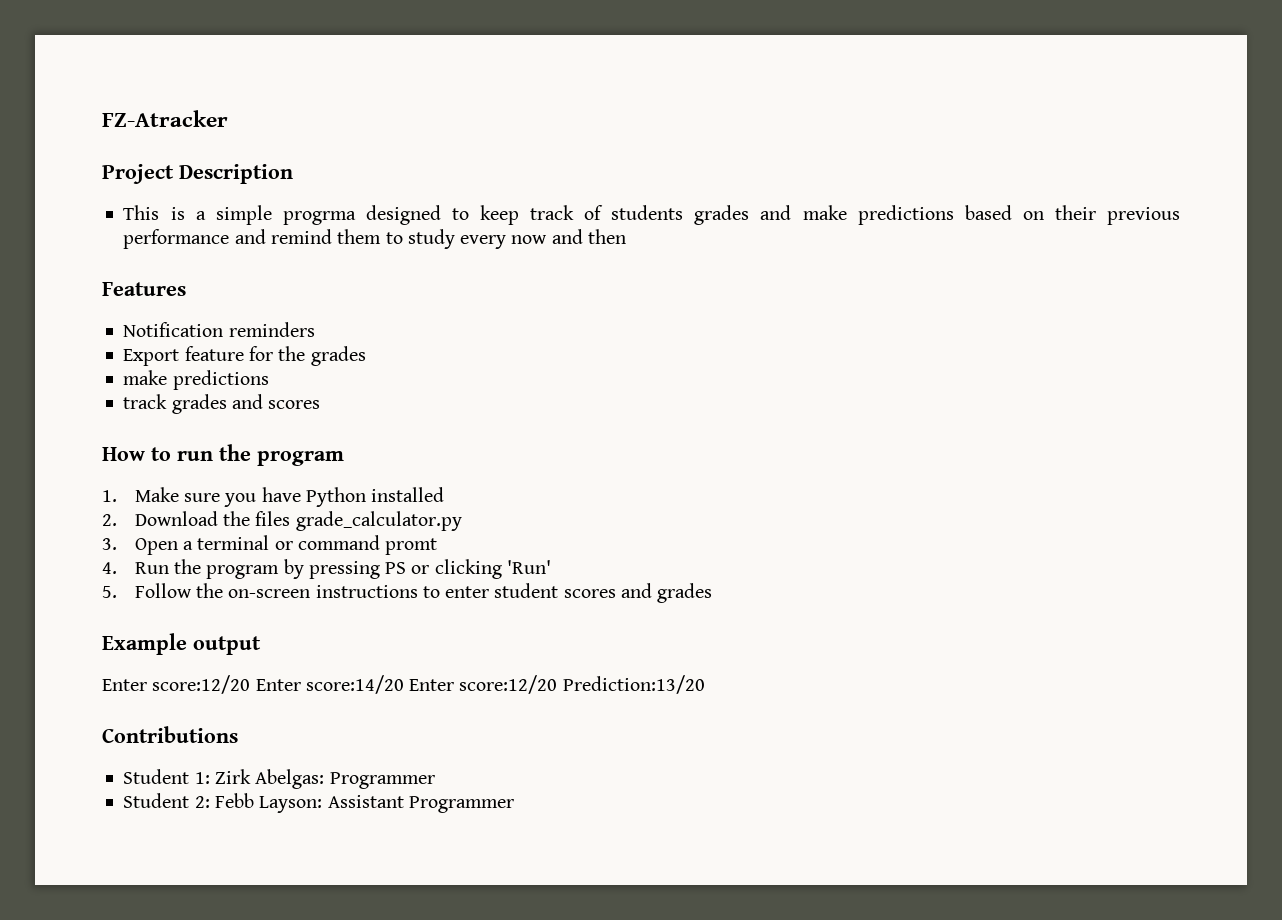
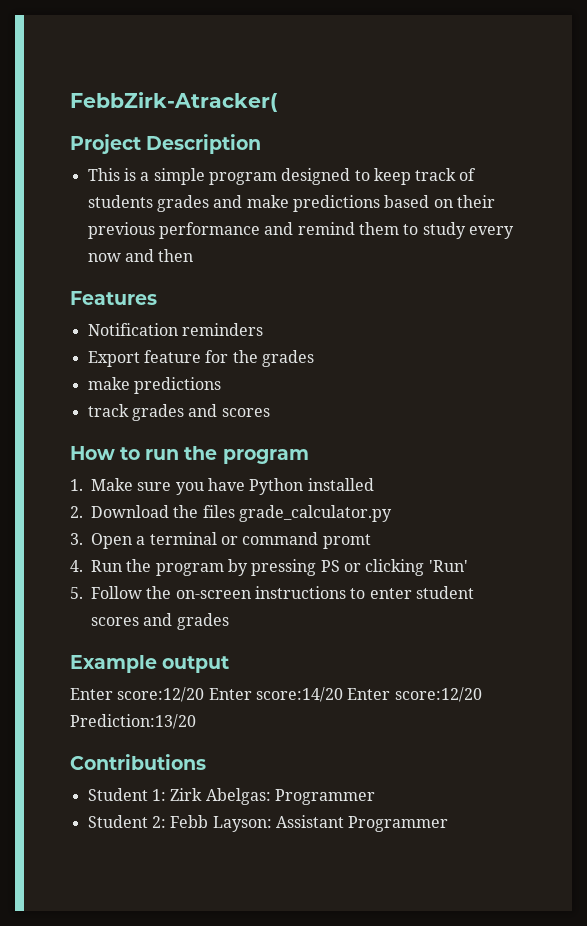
- FZ-Atracker
+ FebbZirk-Atracker(
- This is a simple progrma designed to keep track of students grades and make predictions based on their previous performance and remind them to study every now and then
+ This is a simple program designed to keep track of students grades and make predictions based on their previous performance and remind them to study every now and then

